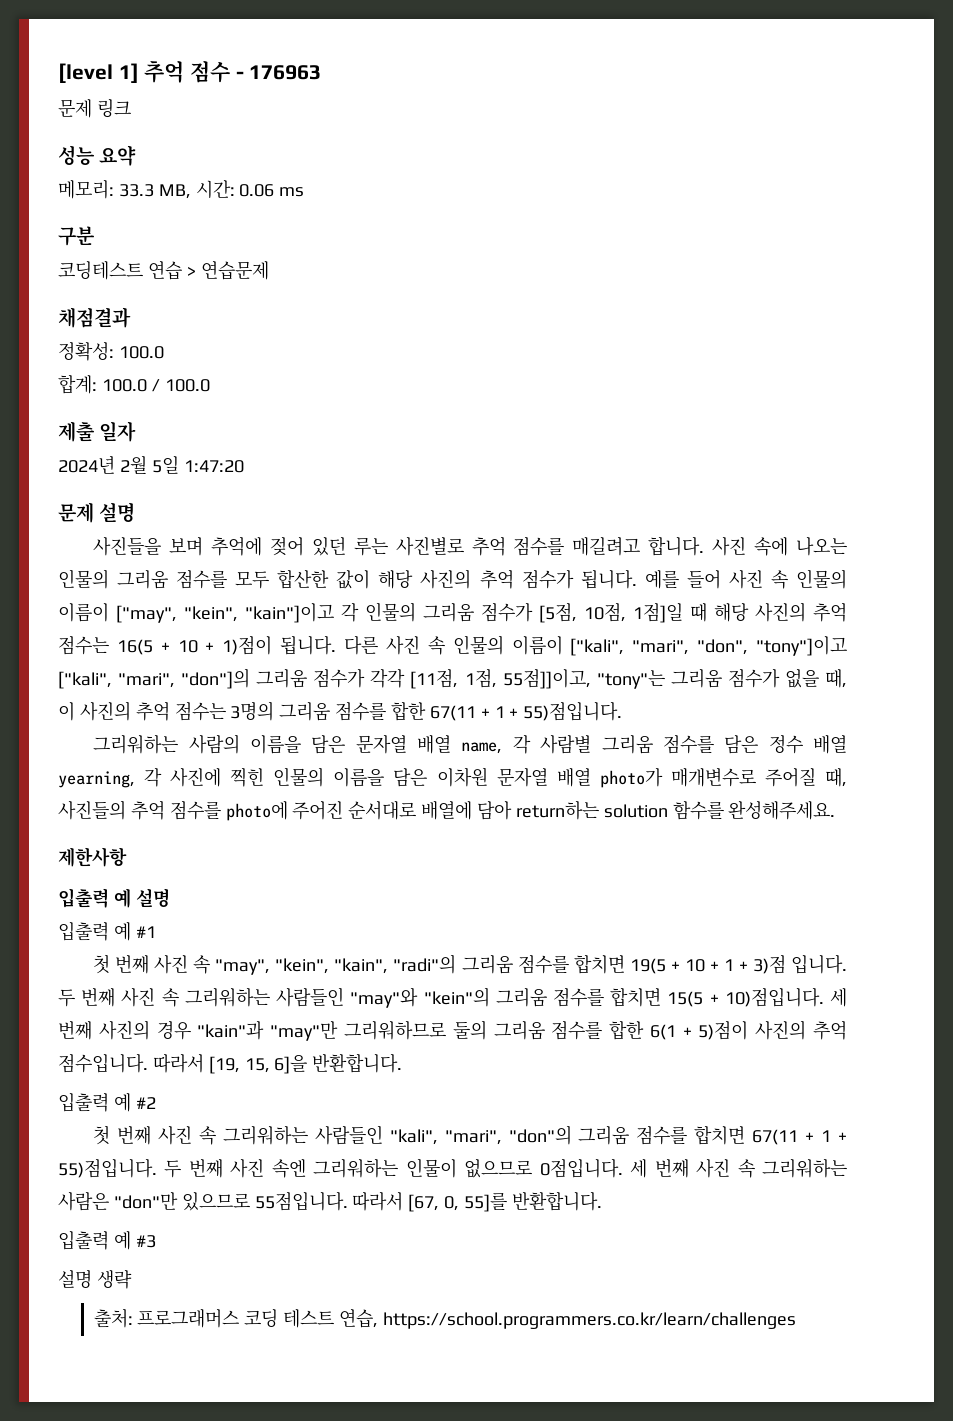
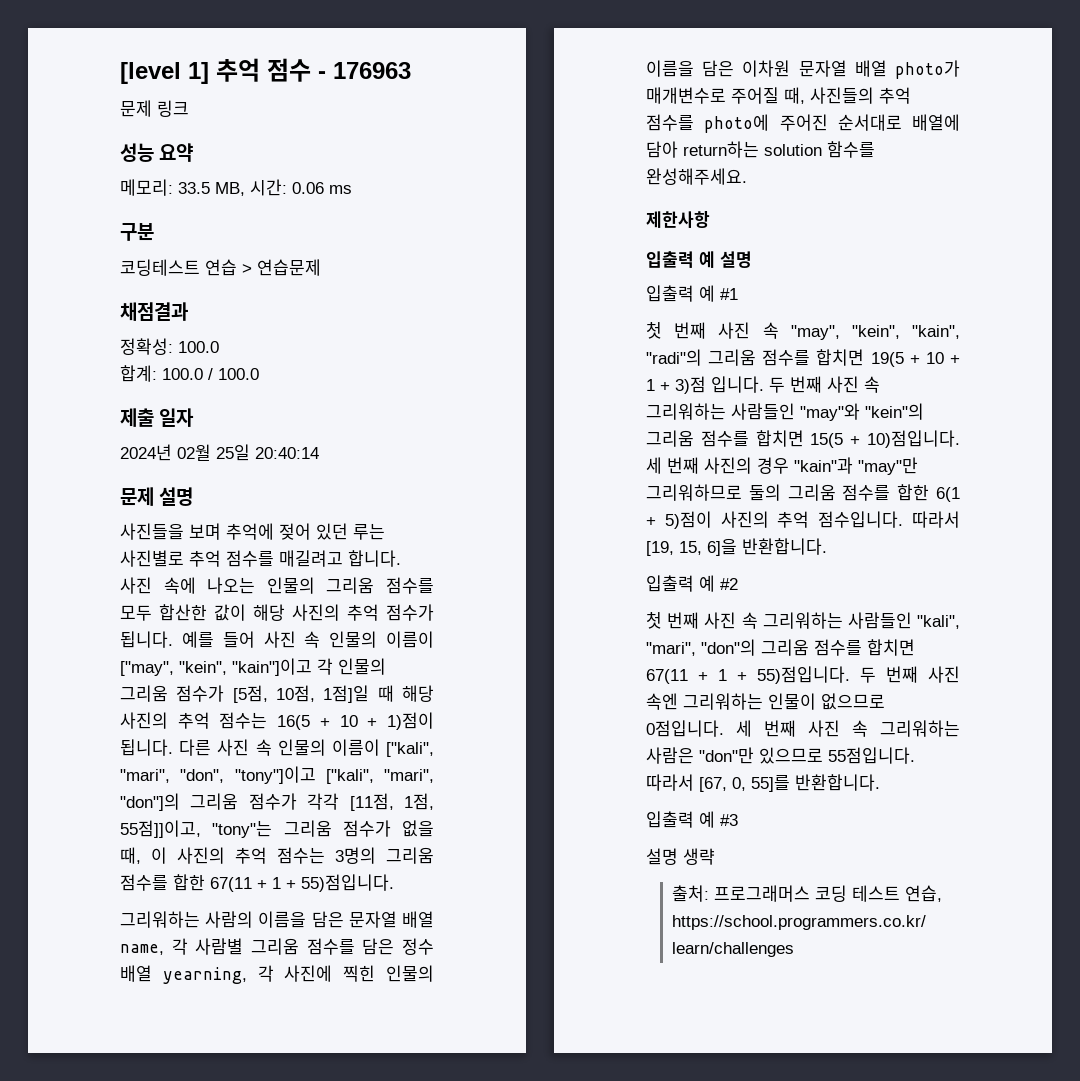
- 메모리: 33.3 MB, 시간: 0.06 ms
+ 메모리: 33.5 MB, 시간: 0.06 ms
- 2024년 2월 5일 1:47:20
+ 2024년 02월 25일 20:40:14

